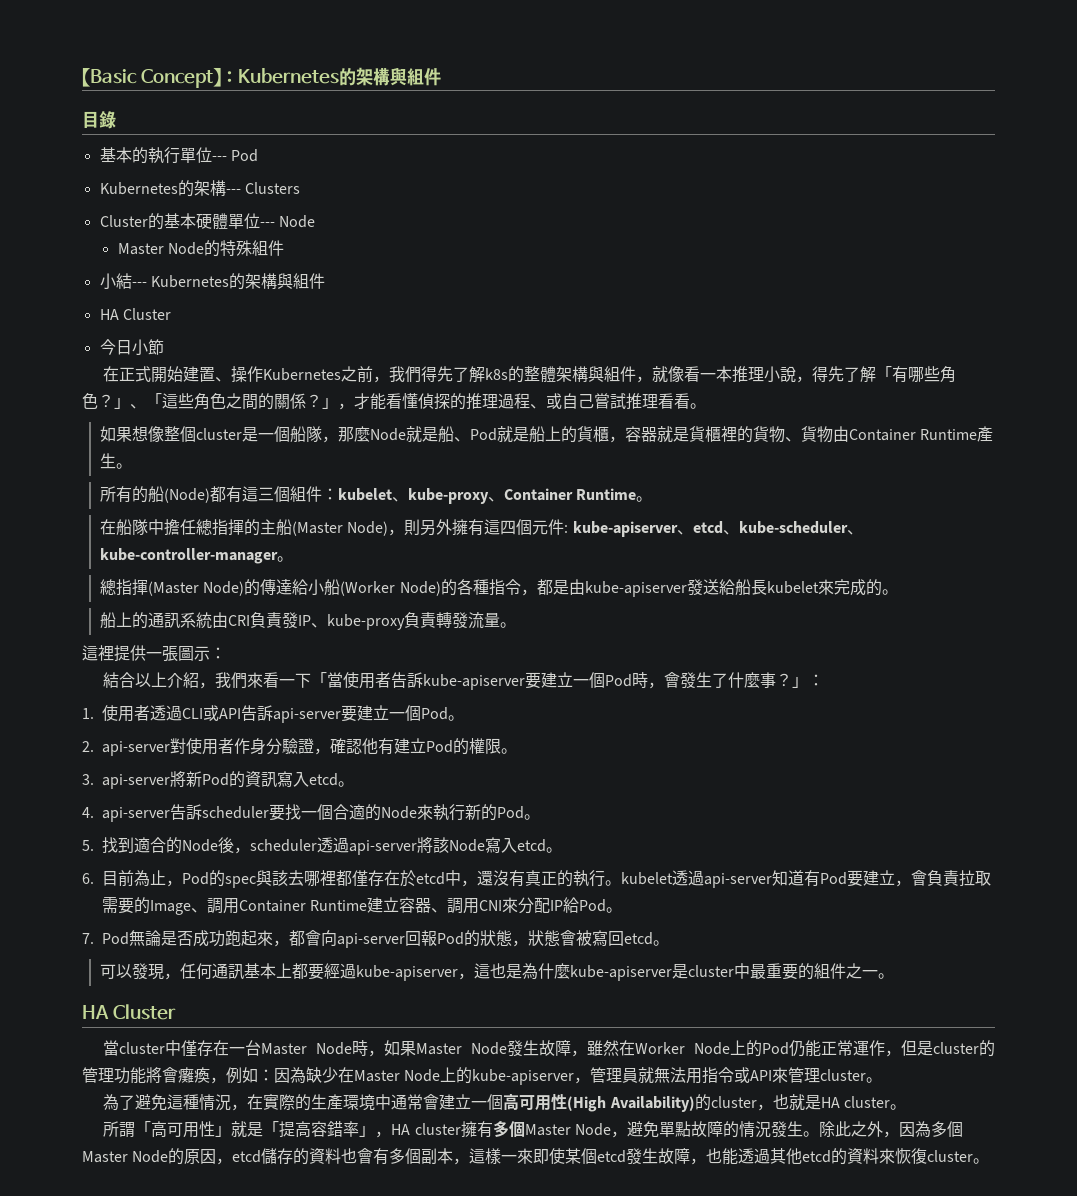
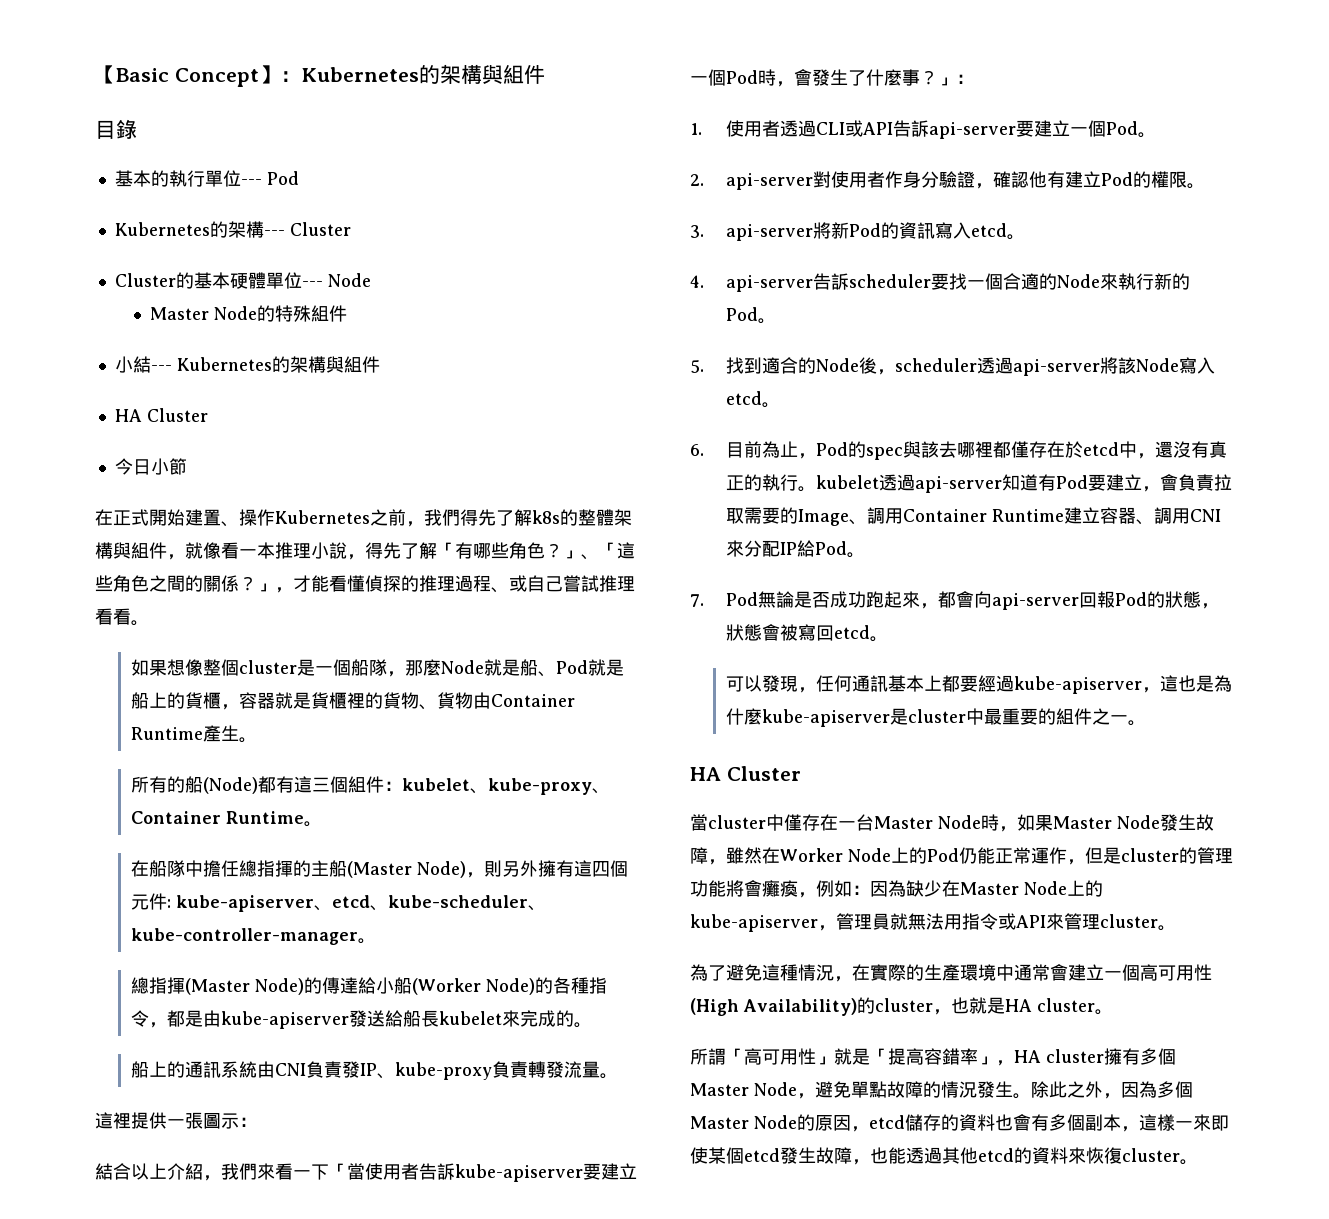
- Kubernetes的架構--- Clusters
+ Kubernetes的架構--- Cluster
- 船上的通訊系統由CRI負責發IP、kube-proxy負責轉發流量。
+ 船上的通訊系統由CNI負責發IP、kube-proxy負責轉發流量。

